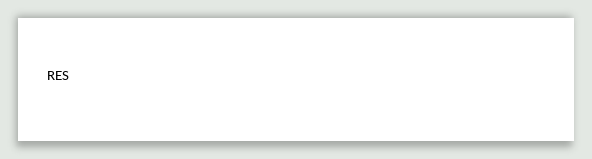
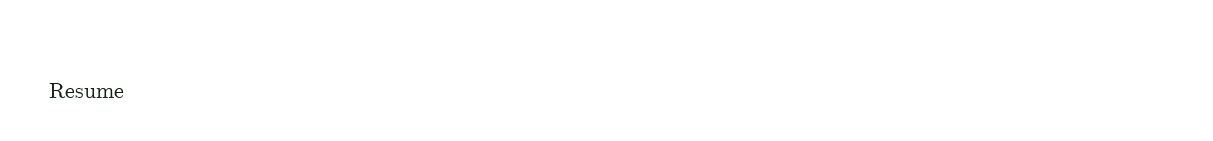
- RES
+ Resume

